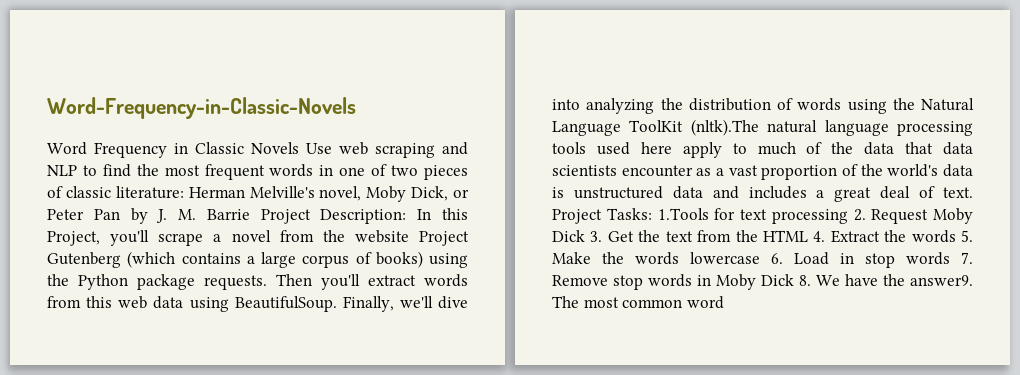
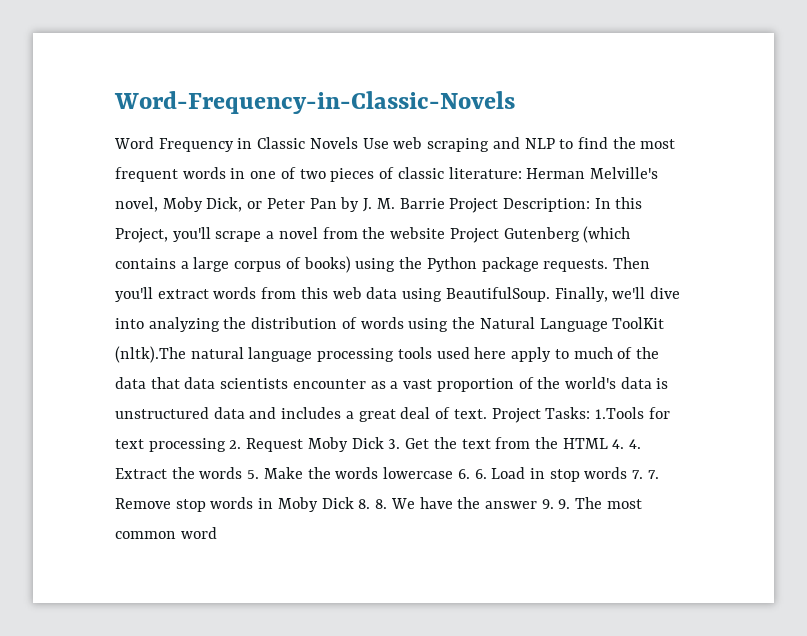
- Project Tasks: 1.Tools for text processing 2. Request Moby Dick 3. Get the text from the HTML 4. Extract the words 5. Make the words lowercase 6. Load in stop words 7. Remove stop words in Moby Dick 8. We have the answer9. The most common word
+ Project Tasks: 1.Tools for text processing 2. Request Moby Dick 3. Get the text from the HTML 4. 4. Extract the words 5. Make the words lowercase 6. 6. Load in stop words 7. 7. Remove stop words in Moby Dick 8. 8. We have the answer 9. 9. The most common word

